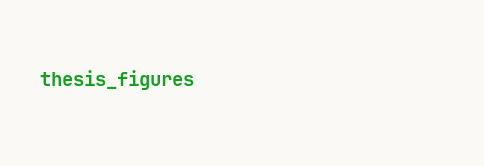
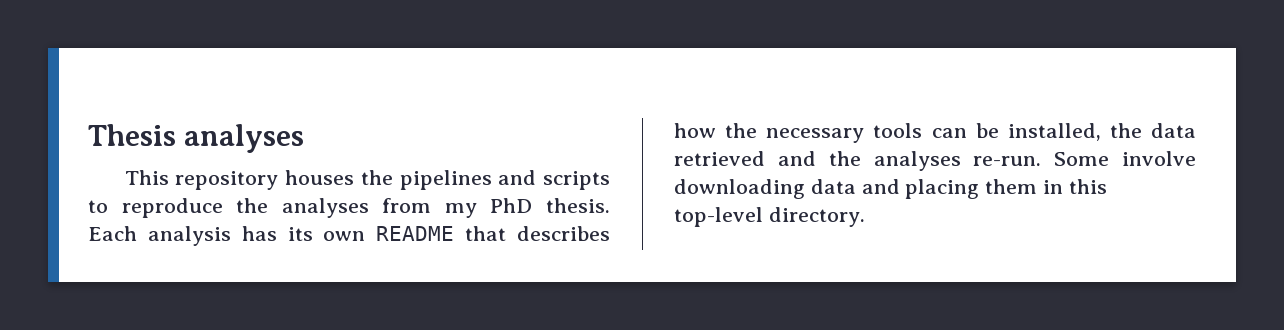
- thesis_figures
+ Thesis analyses
+ This repository houses the pipelines and scripts to reproduce the analyses from my PhD thesis. Each analysis has its own README that describes how the necessary tools can be installed, the data retrieved and the analyses re-run. Some involve downloading data and placing them in this top-level directory.

